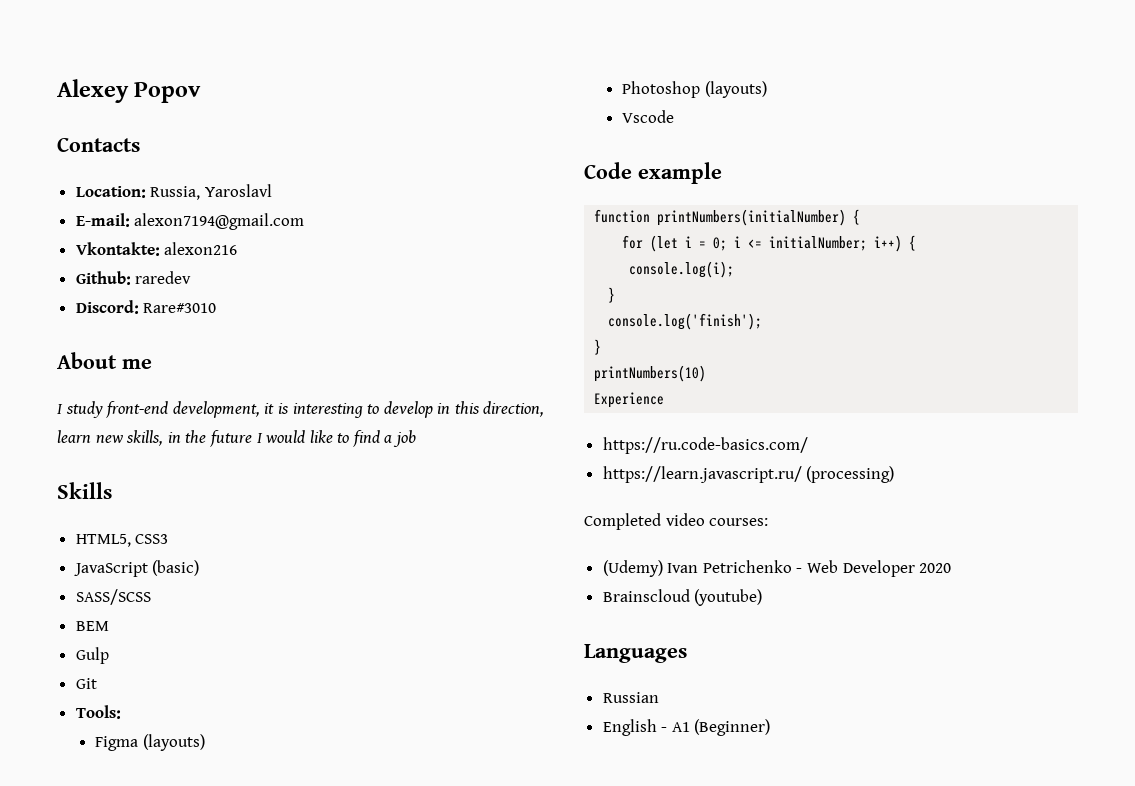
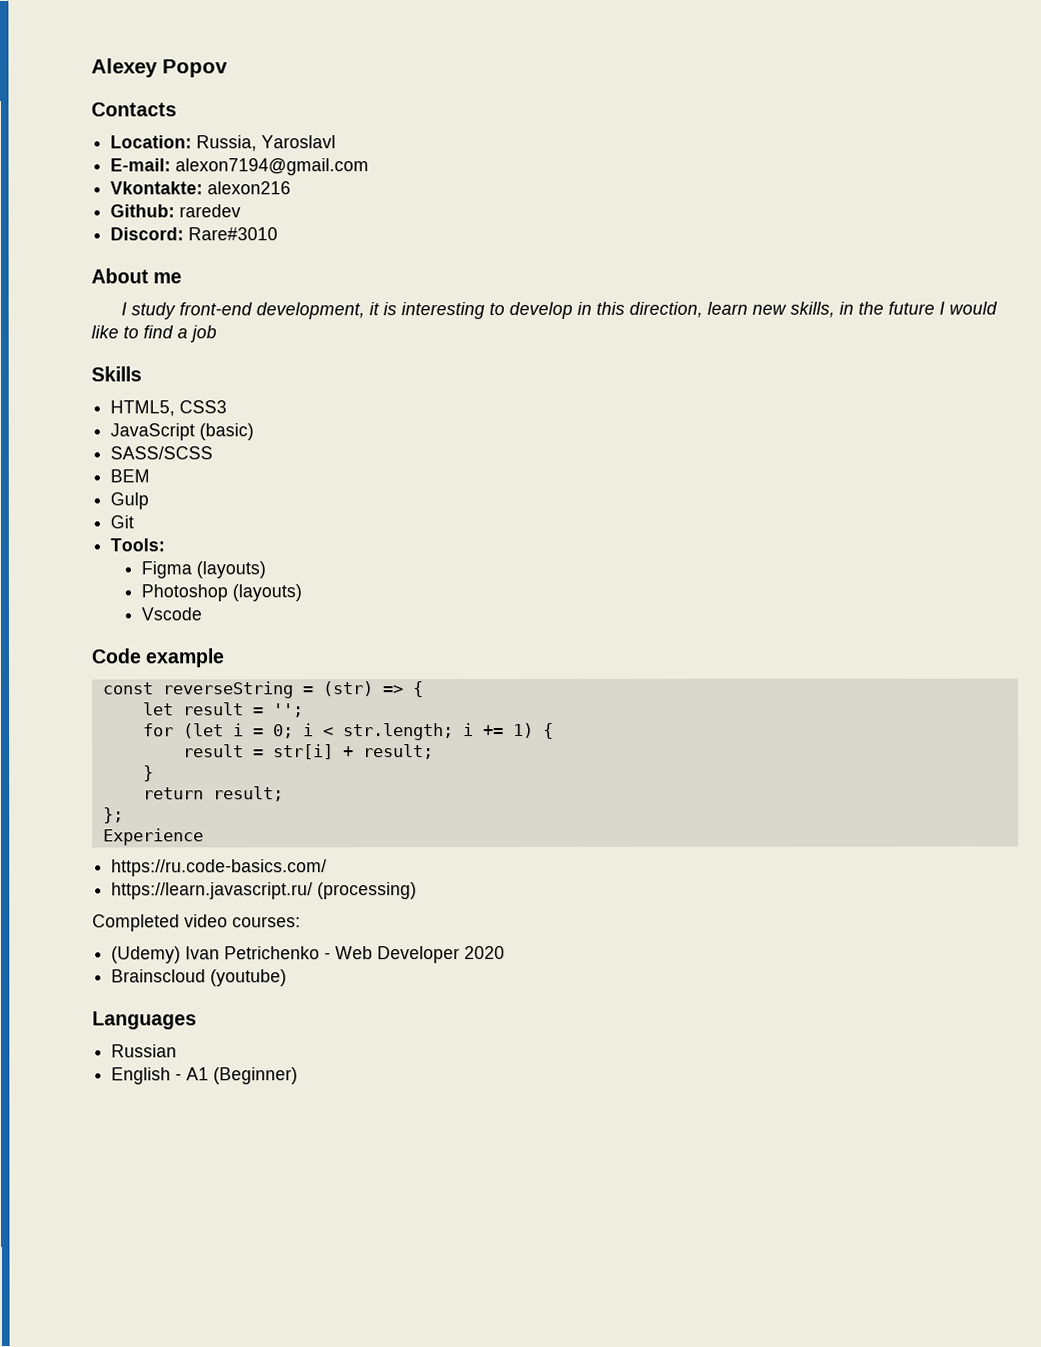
- function printNumbers(initialNumber) {
+ const reverseString = (str) => {
+ let result = '';
- for (let i = 0; i <= initialNumber; i++) {
- console.log(i);
+ for (let i = 0; i < str.length; i += 1) {
+ result = str[i] + result;
  }
- console.log('finish');
- }
- printNumbers(10)
+ return result;
+ };

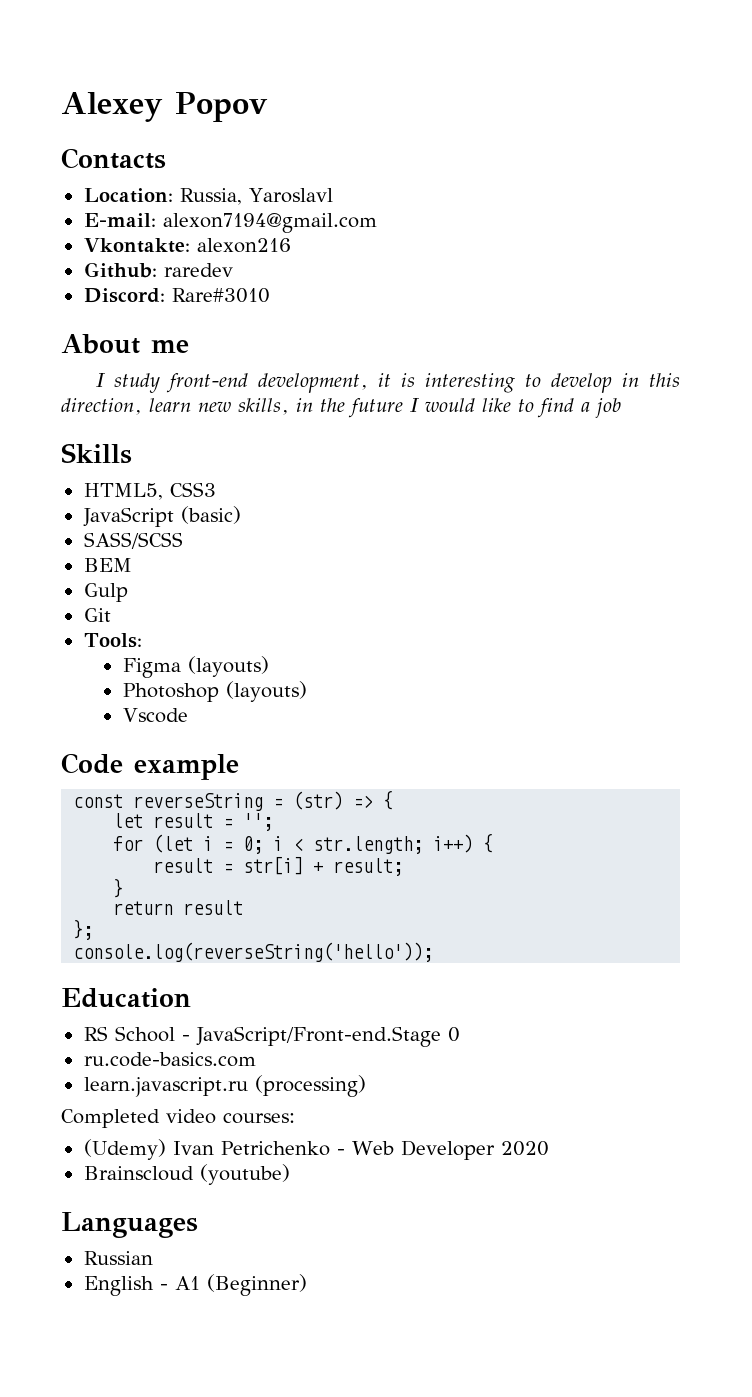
- for (let i = 0; i < str.length; i += 1) {
+ for (let i = 0; i < str.length; i++) {
- return result;
+ return result
- Experience
- https://ru.code-basics.com/
- https://learn.javascript.ru/ (processing)
+ console.log(reverseString('hello'));
+ Education
+ RS School - JavaScript/Front-end.Stage 0
+ ru.code-basics.com
+ learn.javascript.ru (processing)

